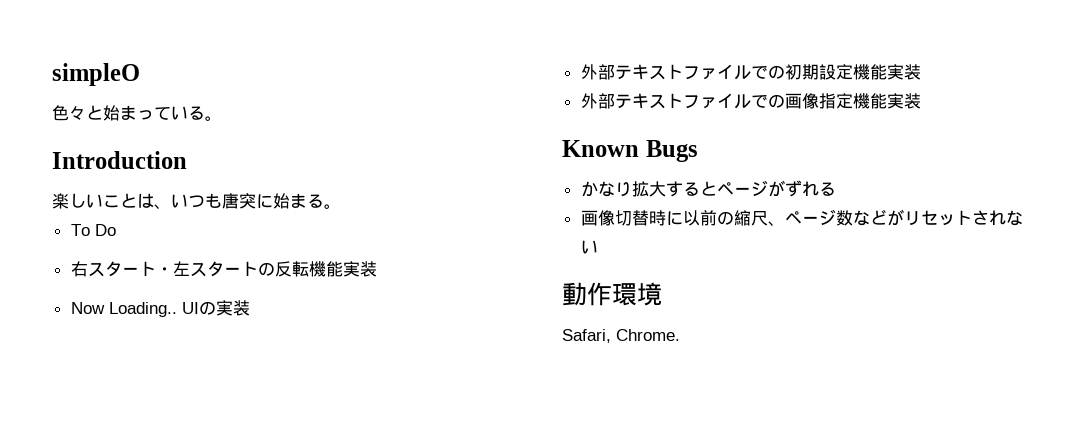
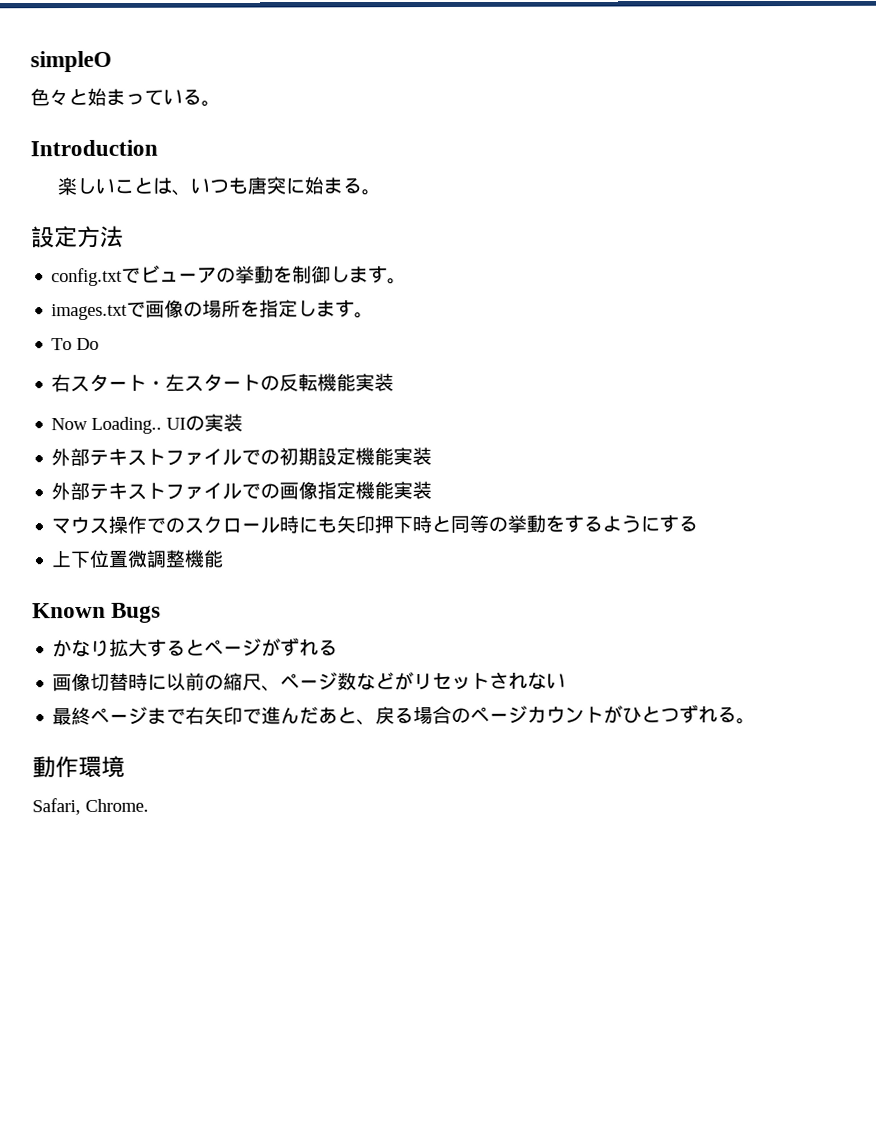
+ 設定方法
+ config.txtでビューアの挙動を制御します。
+ images.txtで画像の場所を指定します。
+ マウス操作でのスクロール時にも矢印押下時と同等の挙動をするようにする
+ 上下位置微調整機能
+ 最終ページまで右矢印で進んだあと、戻る場合のページカウントがひとつずれる。

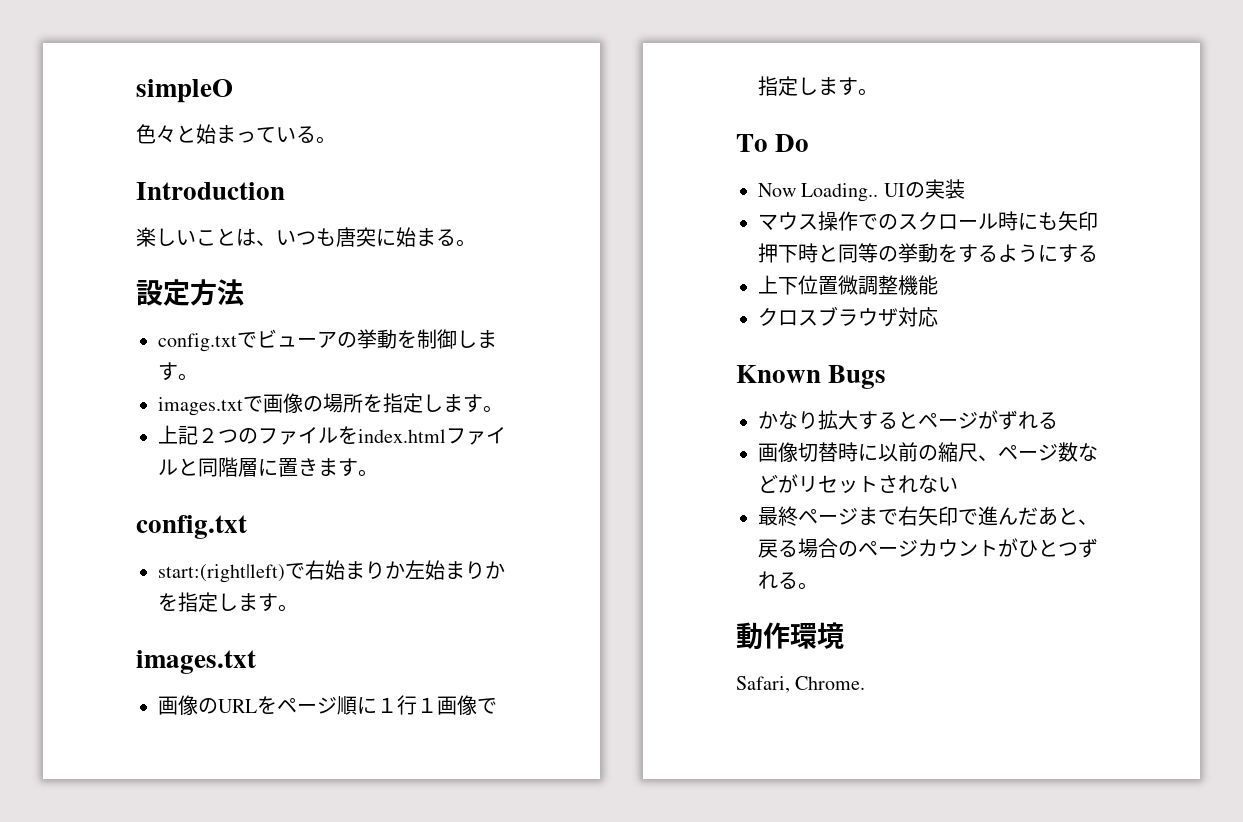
+ 上記２つのファイルをindex.htmlファイルと同階層に置きます。
+ config.txt
+ start:(right|left)で右始まりか左始まりかを指定します。
+ images.txt
+ 画像のURLをページ順に１行１画像で指定します。
  To Do
- 右スタート・左スタートの反転機能実装
- 外部テキストファイルでの初期設定機能実装
- 外部テキストファイルでの画像指定機能実装
+ クロスブラウザ対応

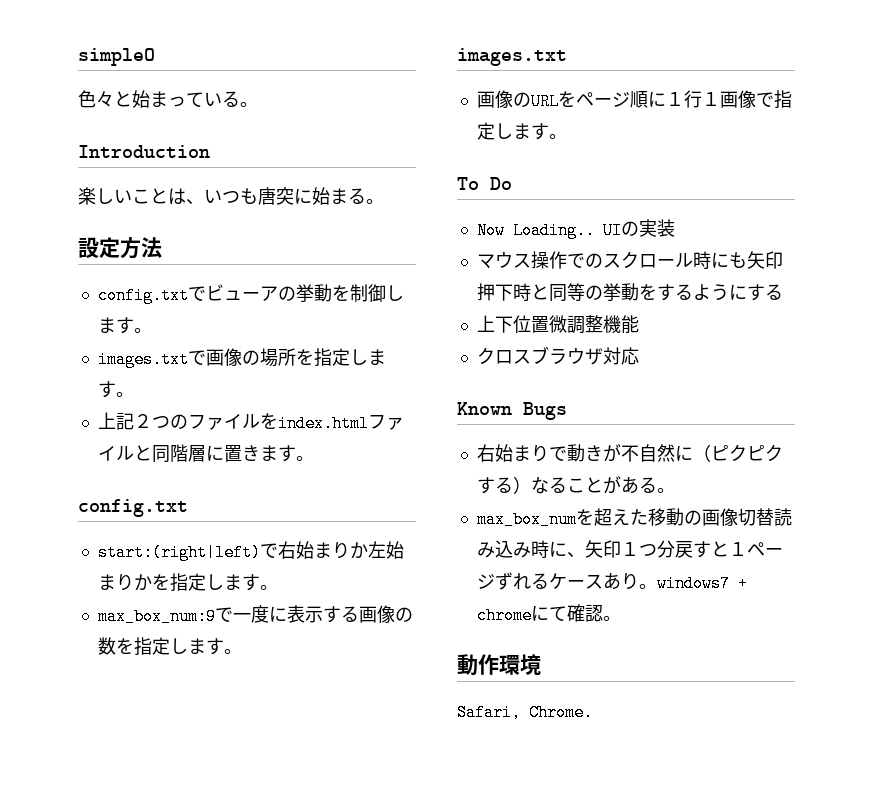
+ max_box_num:9で一度に表示する画像の数を指定します。
- かなり拡大するとページがずれる
- 画像切替時に以前の縮尺、ページ数などがリセットされない
- 最終ページまで右矢印で進んだあと、戻る場合のページカウントがひとつずれる。
+ 右始まりで動きが不自然に（ピクピクする）なることがある。
+ max_box_numを超えた移動の画像切替読み込み時に、矢印１つ分戻すと１ページずれるケースあり。windows7 + chromeにて確認。

